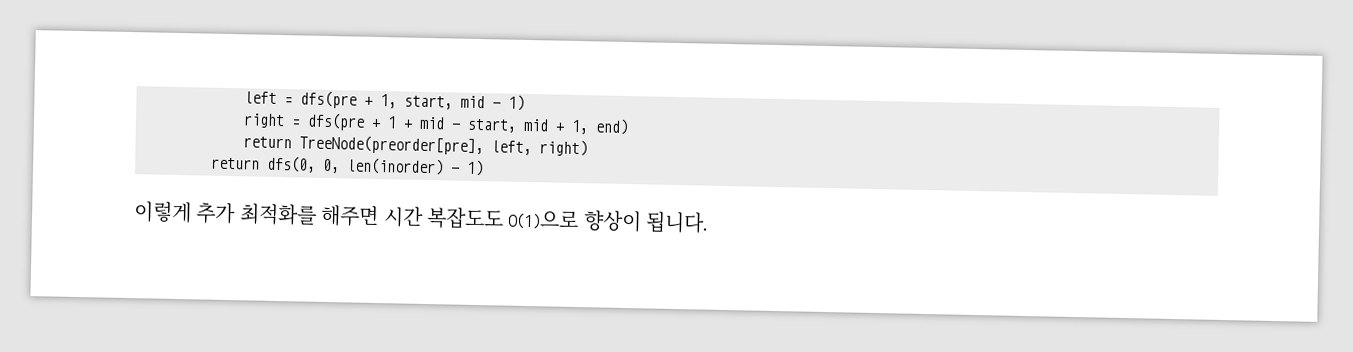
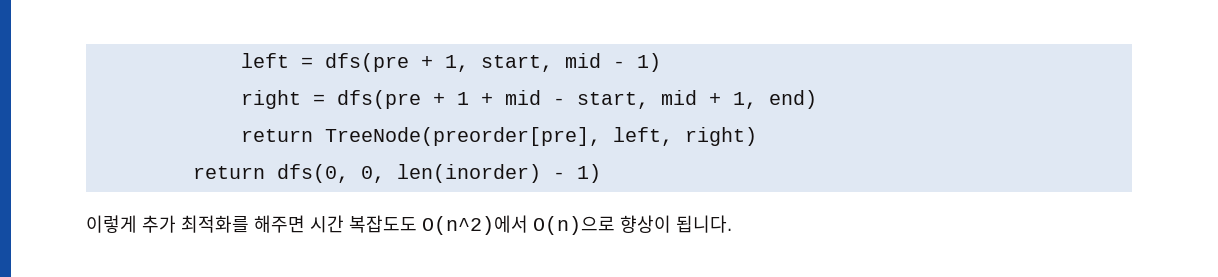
- 이렇게 추가 최적화를 해주면 시간 복잡도도 O(1)으로 향상이 됩니다.
+ 이렇게 추가 최적화를 해주면 시간 복잡도도 O(n^2)에서 O(n)으로 향상이 됩니다.

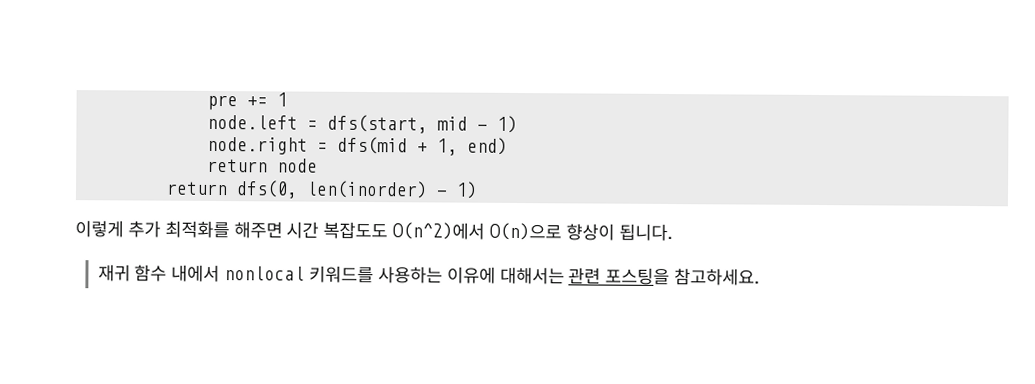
- left = dfs(pre + 1, start, mid - 1)
- right = dfs(pre + 1 + mid - start, mid + 1, end)
+ pre += 1
+ node.left = dfs(start, mid - 1)
+ node.right = dfs(mid + 1, end)
- return TreeNode(preorder[pre], left, right)
+ return node
- return dfs(0, 0, len(inorder) - 1)
+ return dfs(0, len(inorder) - 1)
+ 재귀 함수 내에서 nonlocal 키워드를 사용하는 이유에 대해서는 관련 포스팅을 참고하세요.

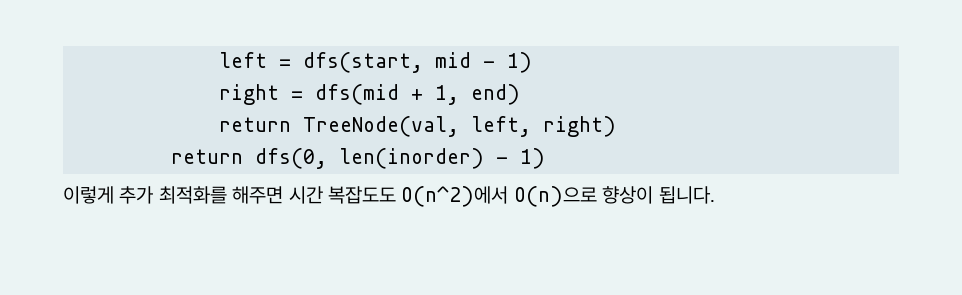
- pre += 1
- node.left = dfs(start, mid - 1)
+ left = dfs(start, mid - 1)
- node.right = dfs(mid + 1, end)
+ right = dfs(mid + 1, end)
- return node
+ return TreeNode(val, left, right)
- 재귀 함수 내에서 nonlocal 키워드를 사용하는 이유에 대해서는 관련 포스팅을 참고하세요.

